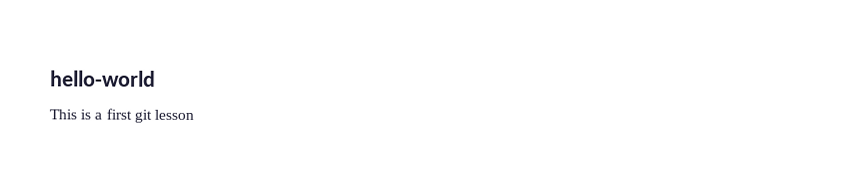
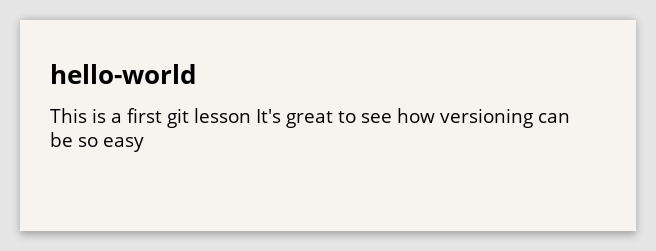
- This is a first git lesson
+ This is a first git lesson It's great to see how versioning can be so easy

